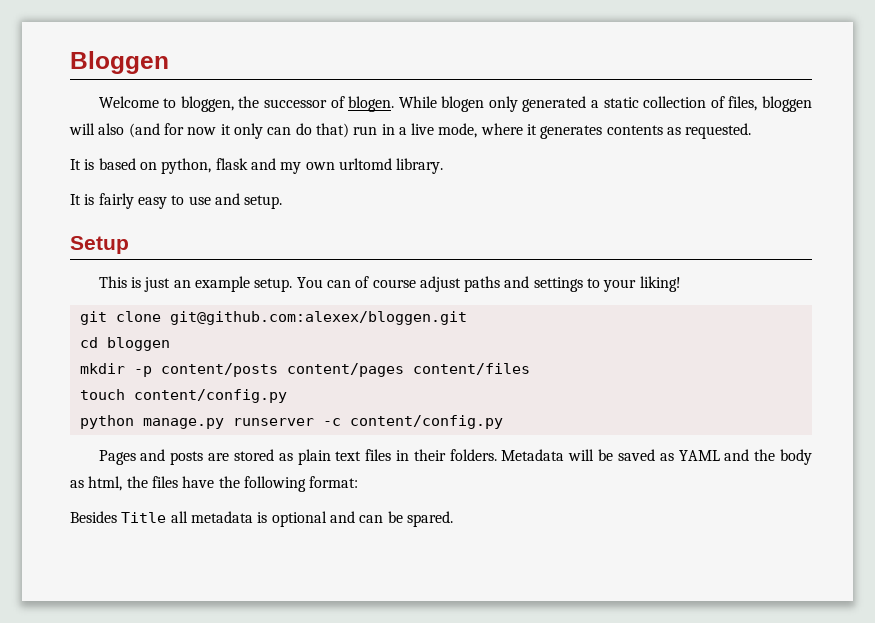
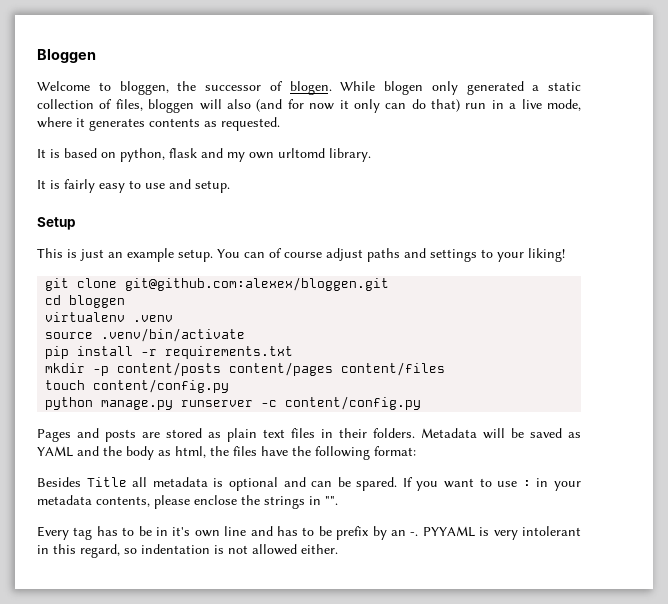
+ virtualenv .venv
+ source .venv/bin/activate
+ pip install -r requirements.txt
+ If you want to use : in your metadata contents, please enclose the strings in "".
+ Every tag has to be in it's own line and has to be prefix by an -. PYYAML is very intolerant in this regard, so indentation is not allowed either.

